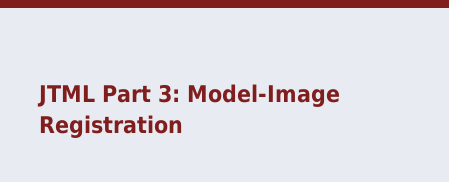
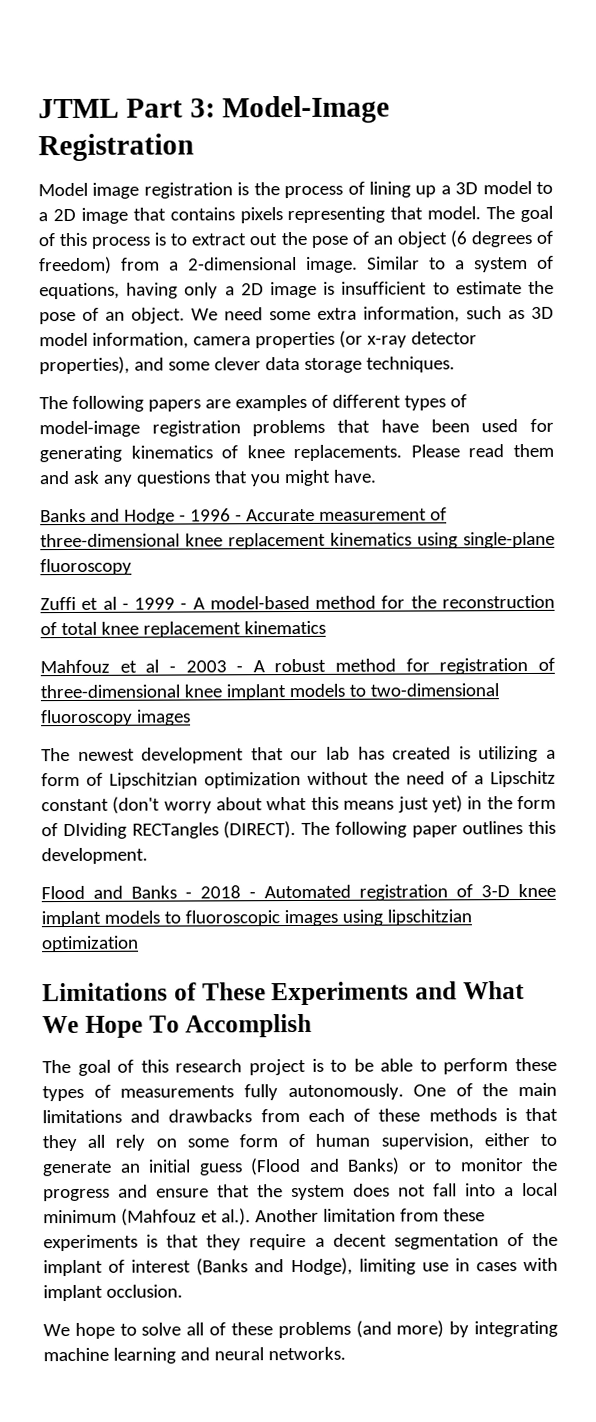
+ Model image registration is the process of lining up a 3D model to a 2D image that contains pixels representing that model. The goal of this process is to extract out the pose of an object (6 degrees of freedom) from a 2-dimensional image. Similar to a system of equations, having only a 2D image is insufficient to estimate the pose of an object. We need some extra information, such as 3D model information, camera properties (or x-ray detector properties), and some clever data storage techniques.
+ The following papers are examples of different types of model-image registration problems that have been used for generating kinematics of knee replacements. Please read them and ask any questions that you might have.
+ Banks and Hodge - 1996 - Accurate measurement of three-dimensional knee replacement kinematics using single-plane fluoroscopy
+ Zuffi et al - 1999 - A model-based method for the reconstruction of total knee replacement kinematics
+ Mahfouz et al - 2003 - A robust method for registration of three-dimensional knee implant models to two-dimensional fluoroscopy images
+ The newest development that our lab has created is utilizing a form of Lipschitzian optimization without the need of a Lipschitz constant (don't worry about what this means just yet) in the form of DIviding RECTangles (DIRECT). The following paper outlines this development.
+ Flood and Banks - 2018 - Automated registration of 3-D knee implant models to fluoroscopic images using lipschitzian optimization
+ Limitations of These Experiments and What We Hope To Accomplish
+ The goal of this research project is to be able to perform these types of measurements fully autonomously. One of the main limitations and drawbacks from each of these methods is that they all rely on some form of human supervision, either to generate an initial guess (Flood and Banks) or to monitor the progress and ensure that the system does not fall into a local minimum (Mahfouz et al.). Another limitation from these experiments is that they require a decent segmentation of the implant of interest (Banks and Hodge), limiting use in cases with implant occlusion.
+ We hope to solve all of these problems (and more) by integrating machine learning and neural networks.

